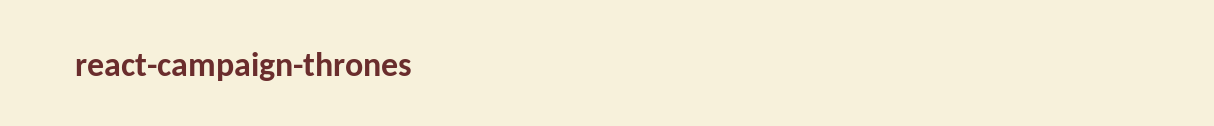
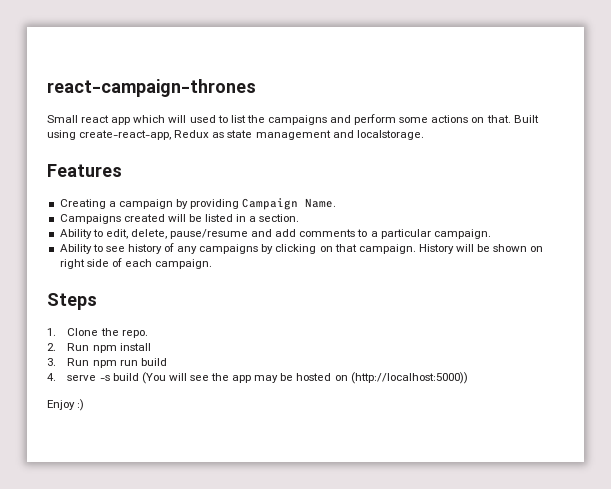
+ Small react app which will used to list the campaigns and perform some actions on that. Built using create-react-app, Redux as state management and localstorage.
+ Features
+ Creating a campaign by providing Campaign Name.
+ Campaigns created will be listed in a section.
+ Ability to edit, delete, pause/resume and add comments to a particular campaign.
+ Ability to see history of any campaigns by clicking on that campaign. History will be shown on right side of each campaign.
+ Steps
+ 1. Clone the repo.
+ 2. Run npm install
+ 3. Run npm run build
+ 4. serve -s build (You will see the app may be hosted on (http://localhost:5000))
+ Enjoy :)

